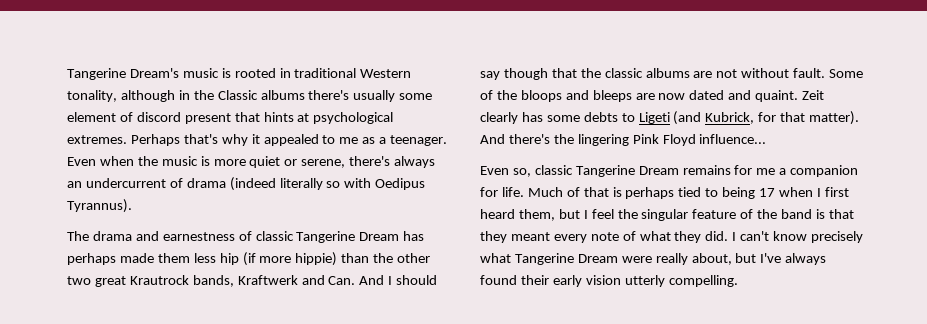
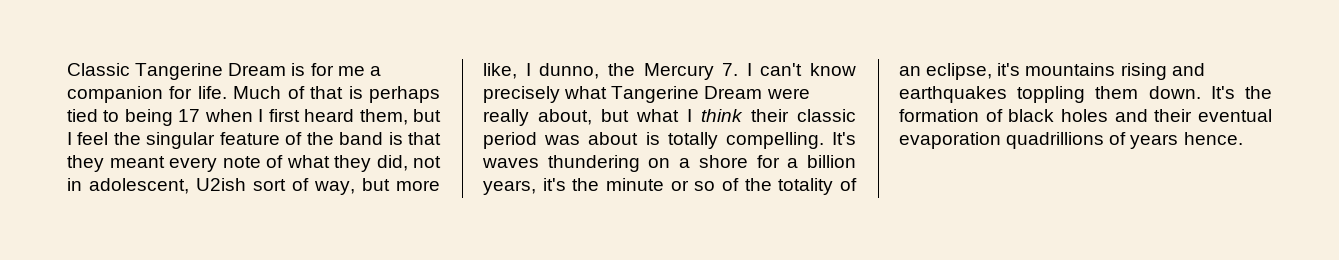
- Tangerine Dream's music is rooted in traditional Western tonality, although in the Classic albums there's usually some element of discord present that hints at psychological extremes. Perhaps that's why it appealed to me as a teenager. Even when the music is more quiet or serene, there's always an undercurrent of drama (indeed literally so with Oedipus Tyrannus).
- The drama and earnestness of classic Tangerine Dream has perhaps made them less hip (if more hippie) than the other two great Krautrock bands, Kraftwerk and Can. And I should say though that the classic albums are not without fault. Some of the bloops and bleeps are now dated and quaint. Zeit clearly has some debts to Ligeti (and Kubrick, for that matter). And there's the lingering Pink Floyd influence...
- Even so, classic Tangerine Dream remains for me a companion for life.
+ Classic Tangerine Dream is for me a companion for life.
- Much of that is perhaps tied to being 17 when I first heard them, but I feel the singular feature of the band is that they meant every note of what they did. I can't know precisely what Tangerine Dream were really about, but I've always found their early vision utterly compelling.
+ Much of that is perhaps tied to being 17 when I first heard them, but I feel the singular feature of the band is that they meant every note of what they did, not in adolescent, U2ish sort of way, but more like, I dunno, the Mercury 7. I can't know precisely what Tangerine Dream were really about, but what I think their classic period was about is totally compelling. It's waves thundering on a shore for a billion years, it's the minute or so of the totality of an eclipse, it's mountains rising and earthquakes toppling them down. It's the formation of black holes and their eventual evaporation quadrillions of years hence.

